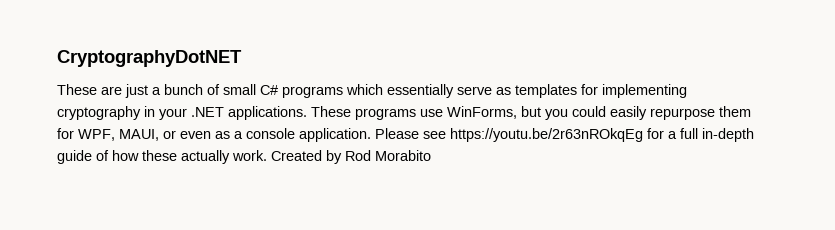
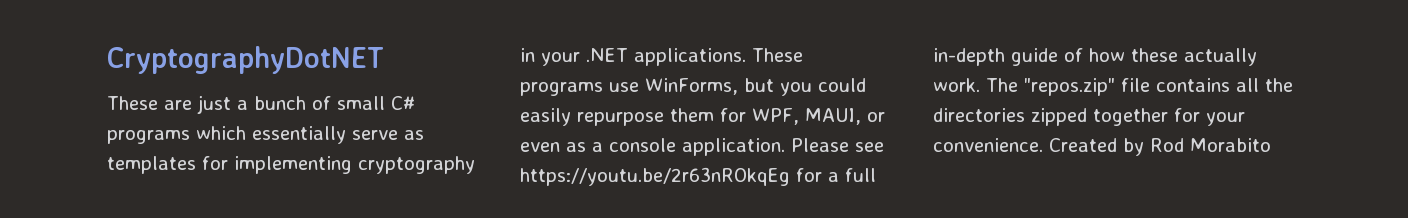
+ The "repos.zip" file contains all the directories zipped together for your convenience.

